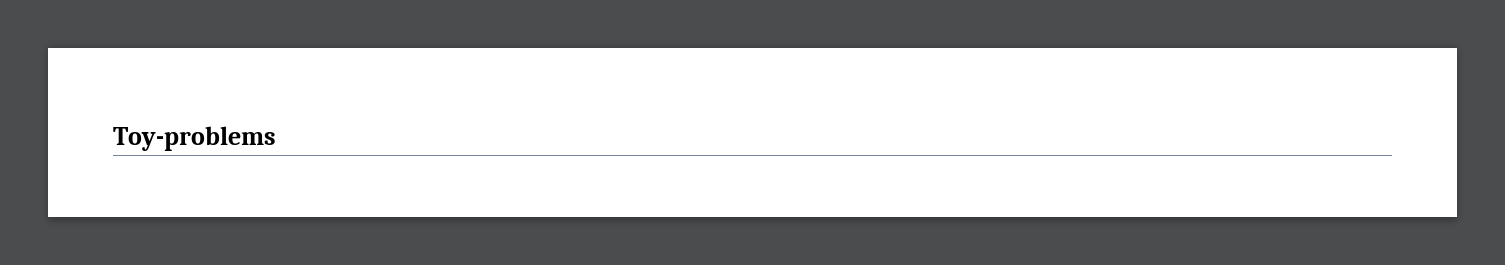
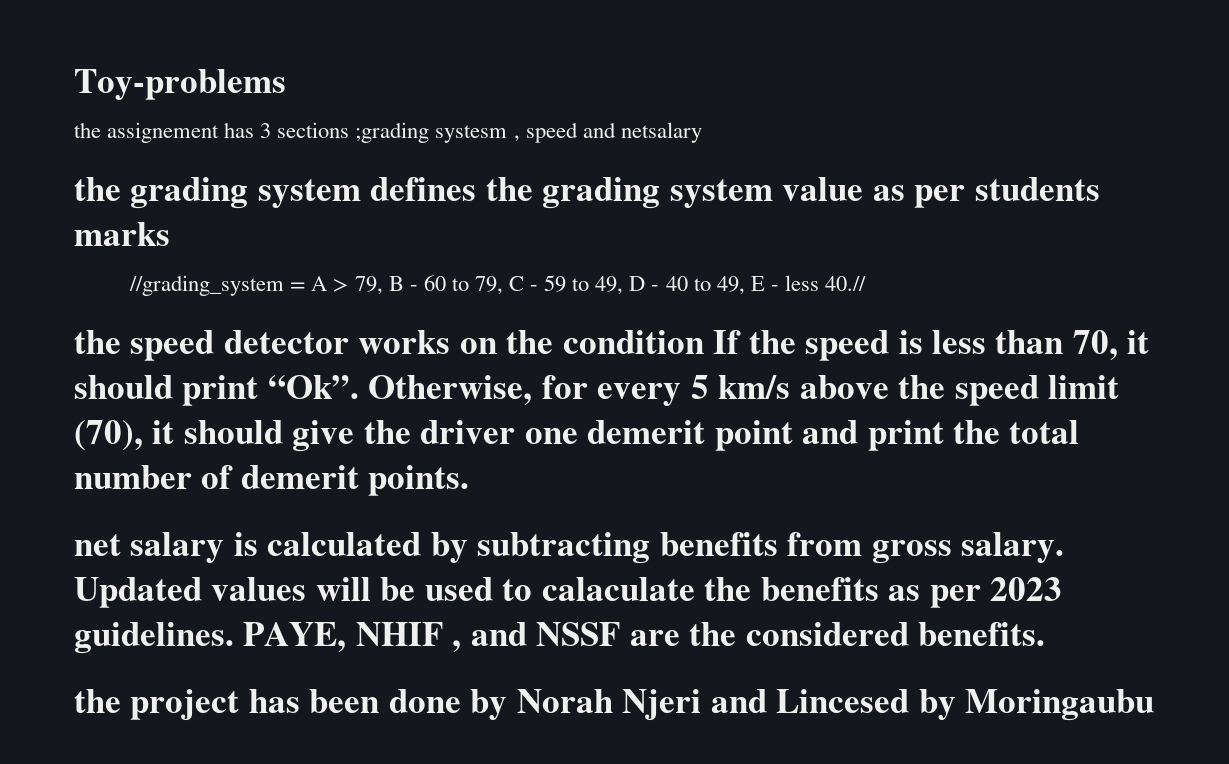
+ the assignement has 3 sections ;grading systesm , speed and netsalary
+ the grading system defines the grading system value as per students marks
+ //grading_system = A > 79, B - 60 to 79, C - 59 to 49, D - 40 to 49, E - less 40.//
+ the speed detector works on the condition If the speed is less than 70, it should print “Ok”. Otherwise, for every 5 km/s above the speed limit (70), it should give the driver one demerit point and print the total number of demerit points.
+ net salary is calculated by subtracting benefits from gross salary. Updated values will be used to calaculate the benefits as per 2023 guidelines. PAYE, NHIF , and NSSF are the considered benefits.
+ the project has been done by Norah Njeri and Lincesed by Moringaubu

